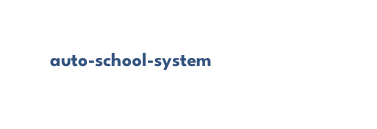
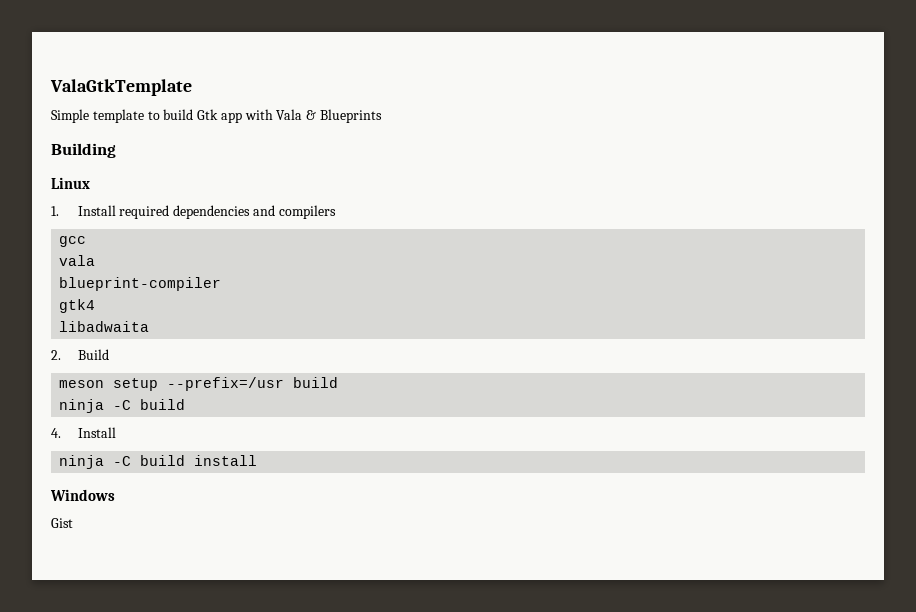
- auto-school-system
+ ValaGtkTemplate
+ Simple template to build Gtk app with Vala & Blueprints
+ Building
+ Linux
+ 1. Install required dependencies and compilers
+ gcc
+ vala
+ blueprint-compiler
+ gtk4
+ libadwaita
+ 2. Build
+ meson setup --prefix=/usr build
+ ninja -C build
+ 4. Install
+ ninja -C build install
+ Windows
+ Gist

